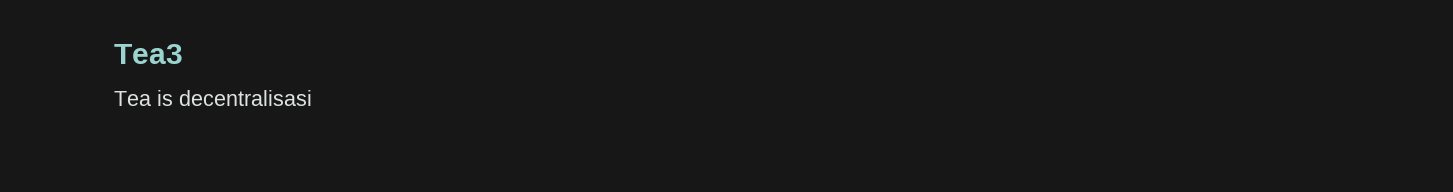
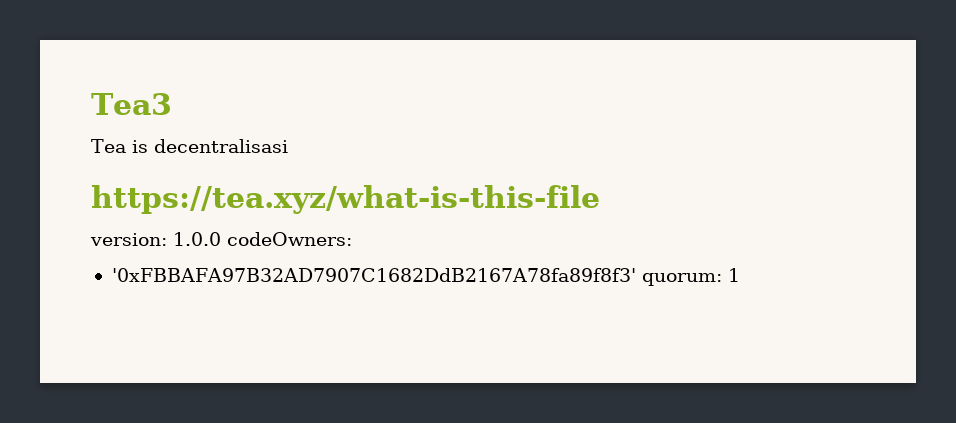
+ https://tea.xyz/what-is-this-file
+ version: 1.0.0 codeOwners:
+ '0xFBBAFA97B32AD7907C1682DdB2167A78fa89f8f3' quorum: 1

